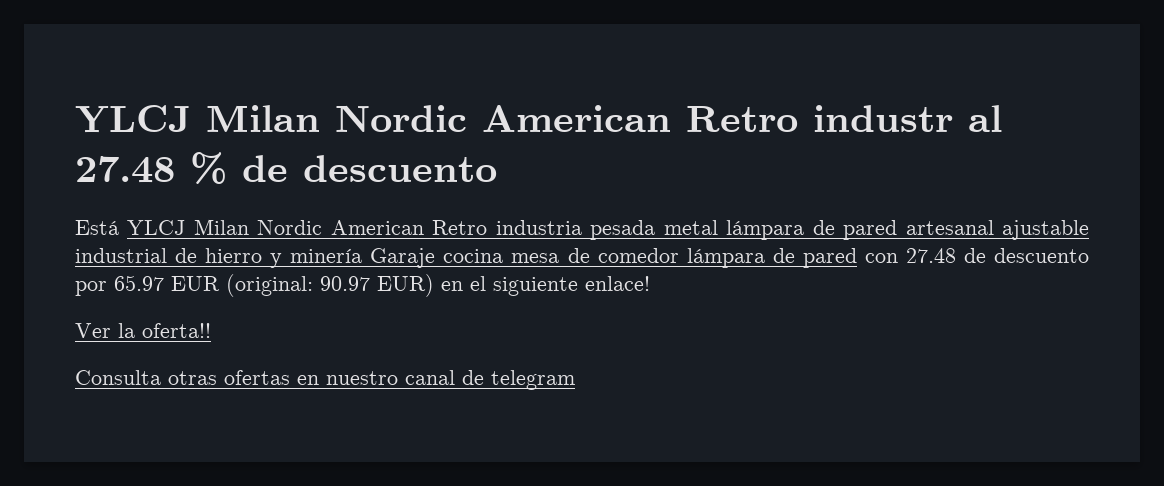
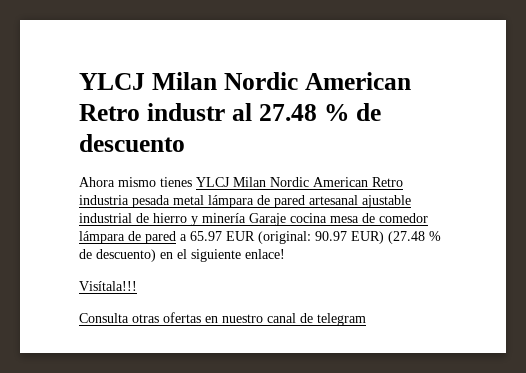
- Está YLCJ Milan Nordic American Retro industria pesada metal lámpara de pared artesanal ajustable industrial de hierro y minería Garaje cocina mesa de comedor lámpara de pared con 27.48 de descuento por 65.97 EUR (original: 90.97 EUR) en el siguiente enlace!
+ Ahora mismo tienes YLCJ Milan Nordic American Retro industria pesada metal lámpara de pared artesanal ajustable industrial de hierro y minería Garaje cocina mesa de comedor lámpara de pared a 65.97 EUR (original: 90.97 EUR) (27.48 % de descuento) en el siguiente enlace!
- Ver la oferta!!
+ Visítala!!!

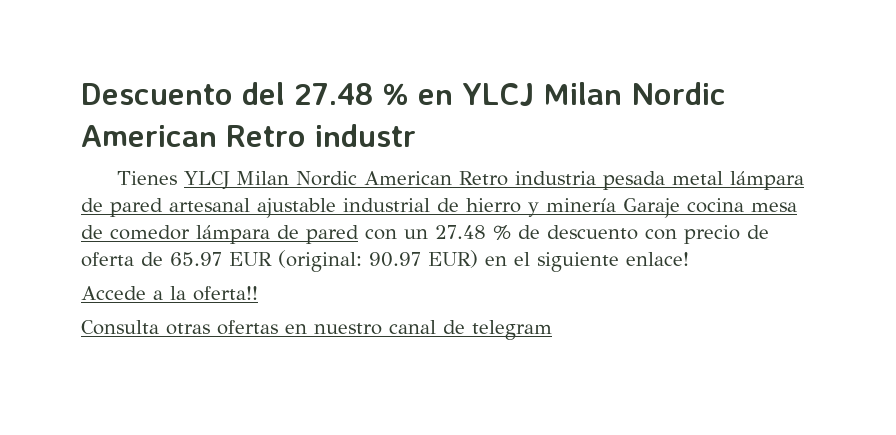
- YLCJ Milan Nordic American Retro industr al 27.48 % de descuento
- Ahora mismo tienes YLCJ Milan Nordic American Retro industria pesada metal lámpara de pared artesanal ajustable industrial de hierro y minería Garaje cocina mesa de comedor lámpara de pared a 65.97 EUR (original: 90.97 EUR) (27.48 % de descuento) en el siguiente enlace!
+ Descuento del 27.48 % en YLCJ Milan Nordic American Retro industr
+ Tienes YLCJ Milan Nordic American Retro industria pesada metal lámpara de pared artesanal ajustable industrial de hierro y minería Garaje cocina mesa de comedor lámpara de pared con un 27.48 % de descuento con precio de oferta de 65.97 EUR (original: 90.97 EUR) en el siguiente enlace!
- Visítala!!!
+ Accede a la oferta!!

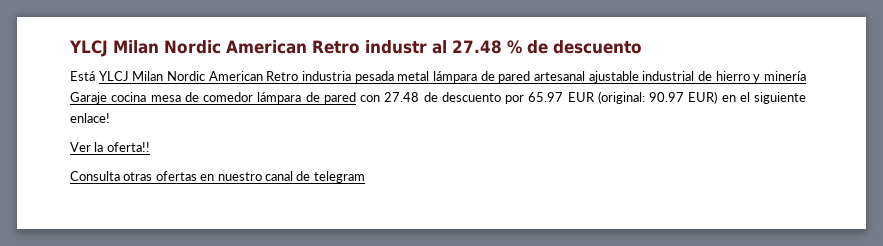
- Descuento del 27.48 % en YLCJ Milan Nordic American Retro industr
- Tienes YLCJ Milan Nordic American Retro industria pesada metal lámpara de pared artesanal ajustable industrial de hierro y minería Garaje cocina mesa de comedor lámpara de pared con un 27.48 % de descuento con precio de oferta de 65.97 EUR (original: 90.97 EUR) en el siguiente enlace!
+ YLCJ Milan Nordic American Retro industr al 27.48 % de descuento
+ Está YLCJ Milan Nordic American Retro industria pesada metal lámpara de pared artesanal ajustable industrial de hierro y minería Garaje cocina mesa de comedor lámpara de pared con 27.48 de descuento por 65.97 EUR (original: 90.97 EUR) en el siguiente enlace!
- Accede a la oferta!!
+ Ver la oferta!!

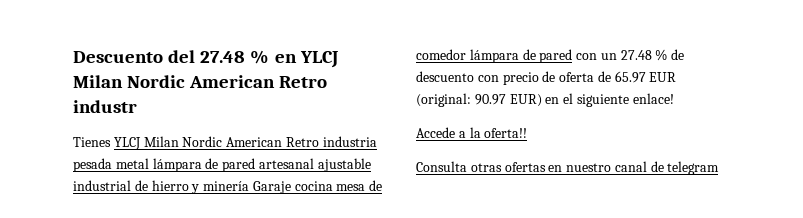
- YLCJ Milan Nordic American Retro industr al 27.48 % de descuento
- Está YLCJ Milan Nordic American Retro industria pesada metal lámpara de pared artesanal ajustable industrial de hierro y minería Garaje cocina mesa de comedor lámpara de pared con 27.48 de descuento por 65.97 EUR (original: 90.97 EUR) en el siguiente enlace!
+ Descuento del 27.48 % en YLCJ Milan Nordic American Retro industr
+ Tienes YLCJ Milan Nordic American Retro industria pesada metal lámpara de pared artesanal ajustable industrial de hierro y minería Garaje cocina mesa de comedor lámpara de pared con un 27.48 % de descuento con precio de oferta de 65.97 EUR (original: 90.97 EUR) en el siguiente enlace!
- Ver la oferta!!
+ Accede a la oferta!!

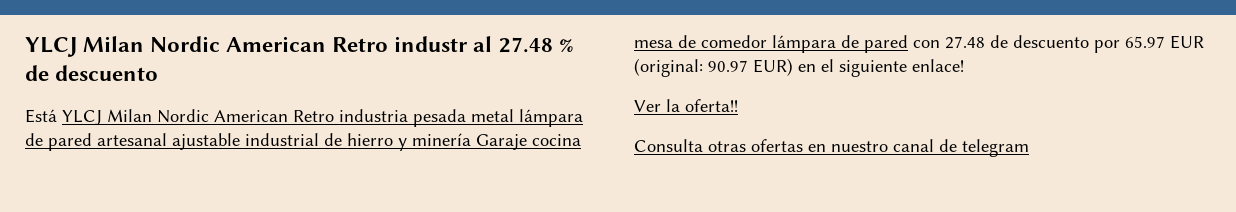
- Descuento del 27.48 % en YLCJ Milan Nordic American Retro industr
- Tienes YLCJ Milan Nordic American Retro industria pesada metal lámpara de pared artesanal ajustable industrial de hierro y minería Garaje cocina mesa de comedor lámpara de pared con un 27.48 % de descuento con precio de oferta de 65.97 EUR (original: 90.97 EUR) en el siguiente enlace!
+ YLCJ Milan Nordic American Retro industr al 27.48 % de descuento
+ Está YLCJ Milan Nordic American Retro industria pesada metal lámpara de pared artesanal ajustable industrial de hierro y minería Garaje cocina mesa de comedor lámpara de pared con 27.48 de descuento por 65.97 EUR (original: 90.97 EUR) en el siguiente enlace!
- Accede a la oferta!!
+ Ver la oferta!!

